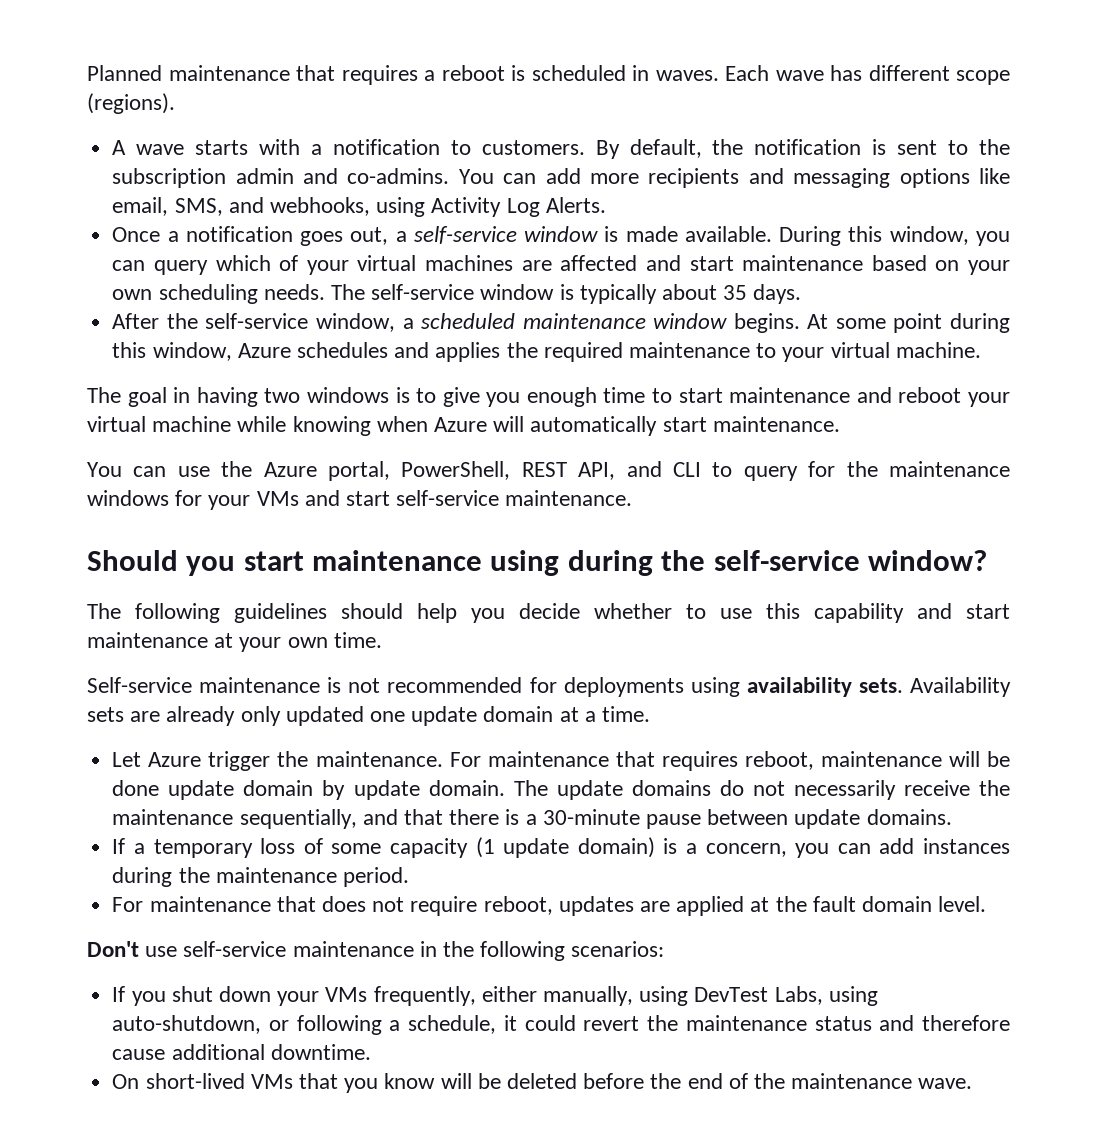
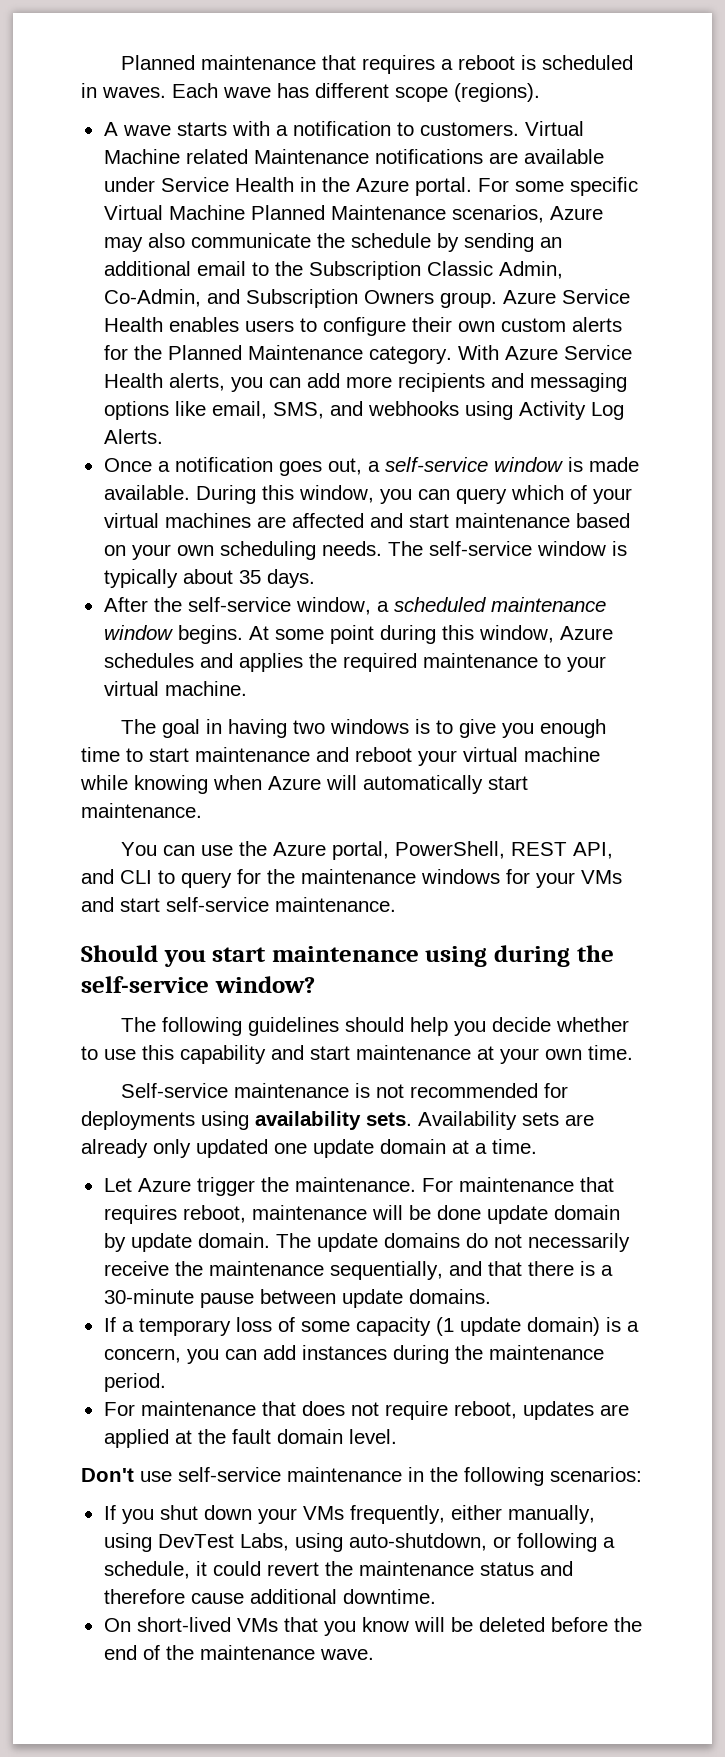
- By default, the notification is sent to the subscription admin and co-admins. You can add more recipients and messaging options like email, SMS, and webhooks, using Activity Log Alerts.
+ Virtual Machine related Maintenance notifications are available under Service Health in the Azure portal. For some specific Virtual Machine Planned Maintenance scenarios, Azure may also communicate the schedule by sending an additional email to the Subscription Classic Admin, Co-Admin, and Subscription Owners group. Azure Service Health enables users to configure their own custom alerts for the Planned Maintenance category. With Azure Service Health alerts, you can add more recipients and messaging options like email, SMS, and webhooks using Activity Log Alerts.

